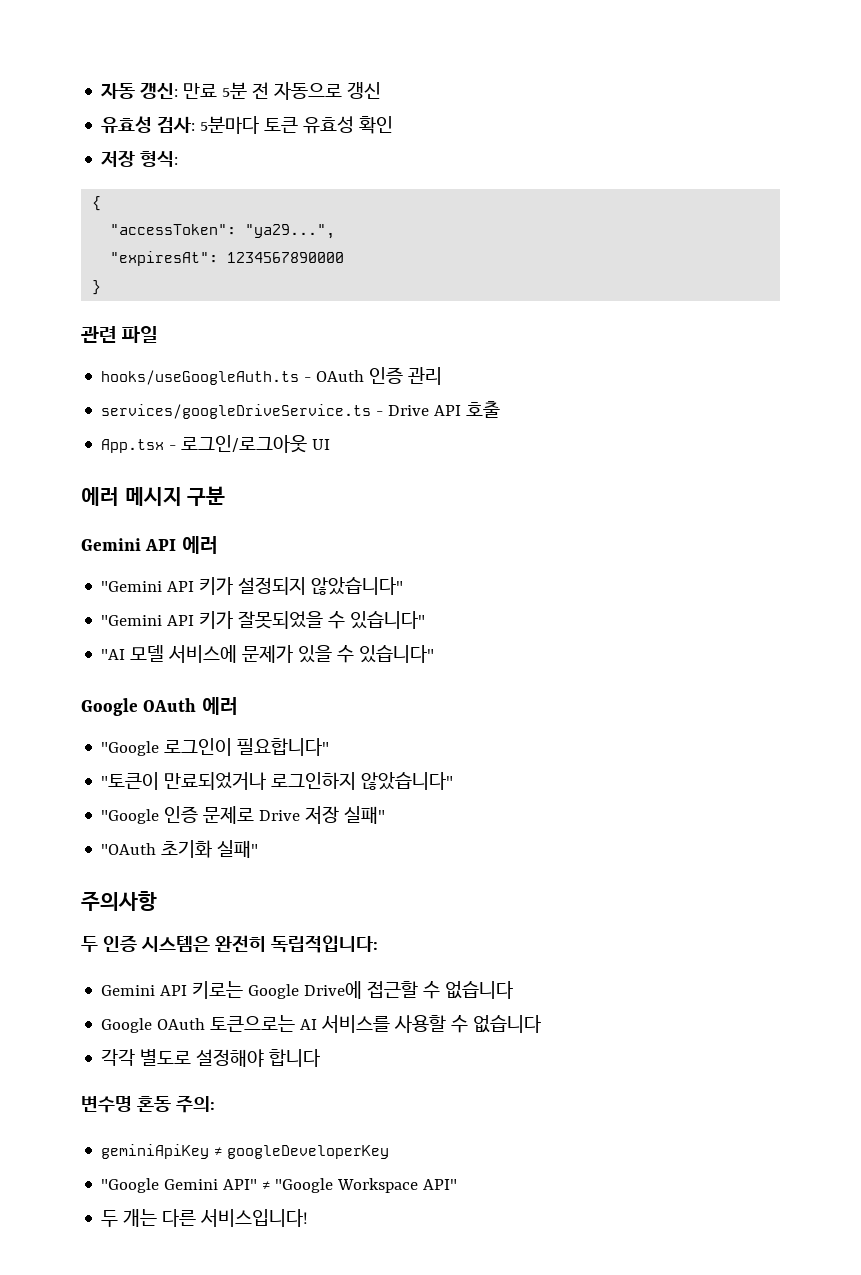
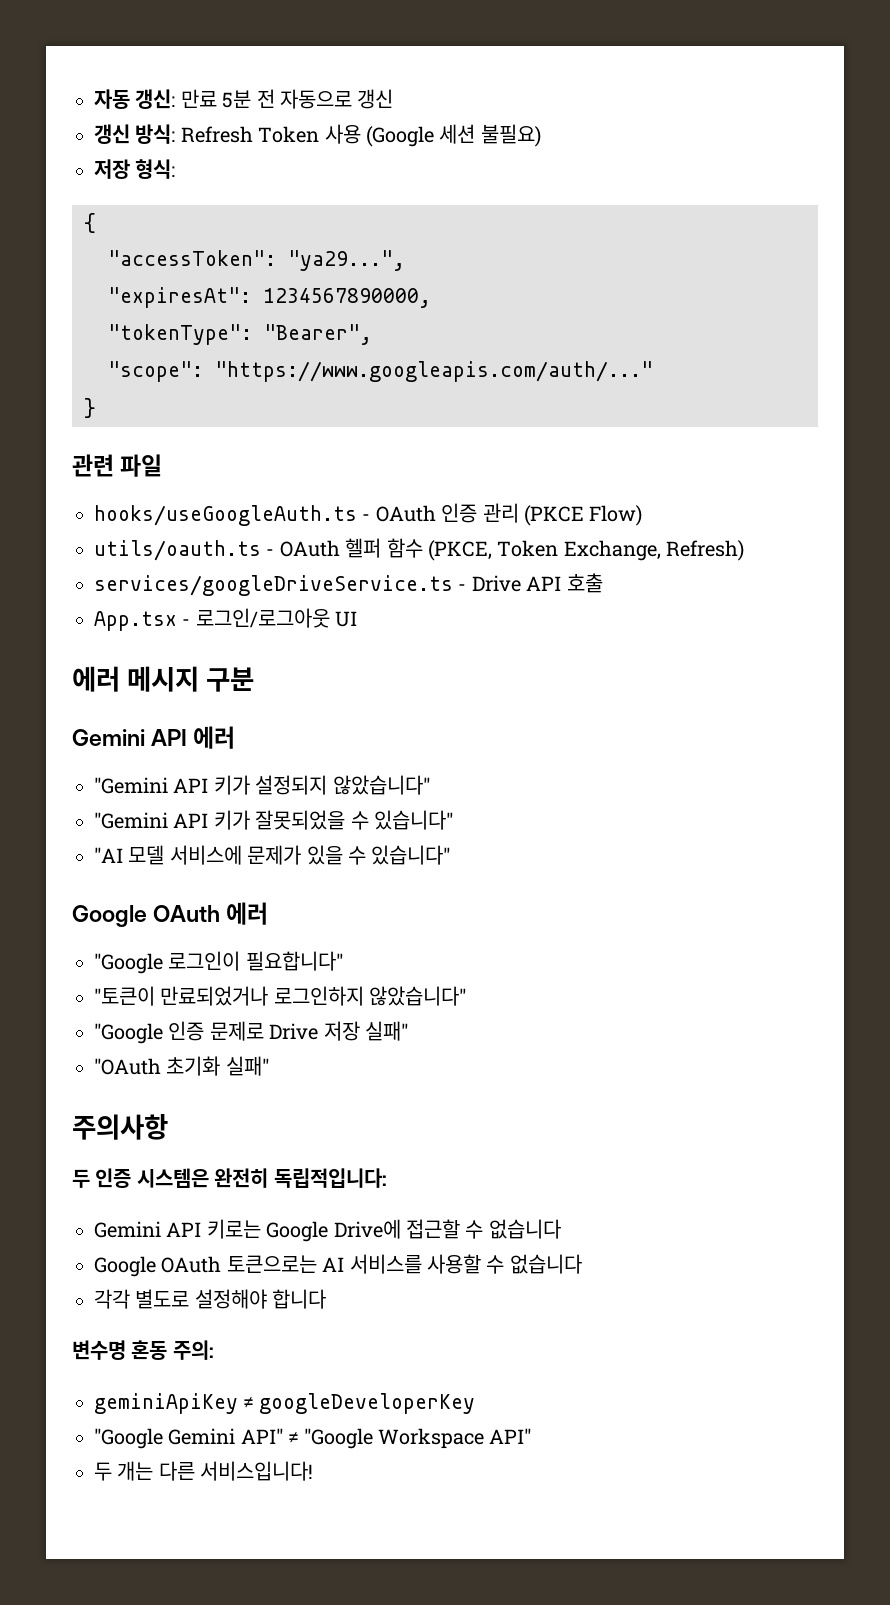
- 유효성 검사: 5분마다 토큰 유효성 확인
+ 갱신 방식: Refresh Token 사용 (Google 세션 불필요)
- "expiresAt": 1234567890000
+ "expiresAt": 1234567890000,
+ "tokenType": "Bearer",
+ "scope": "https://www.googleapis.com/auth/..."
- hooks/useGoogleAuth.ts - OAuth 인증 관리
+ hooks/useGoogleAuth.ts - OAuth 인증 관리 (PKCE Flow)
+ utils/oauth.ts - OAuth 헬퍼 함수 (PKCE, Token Exchange, Refresh)

